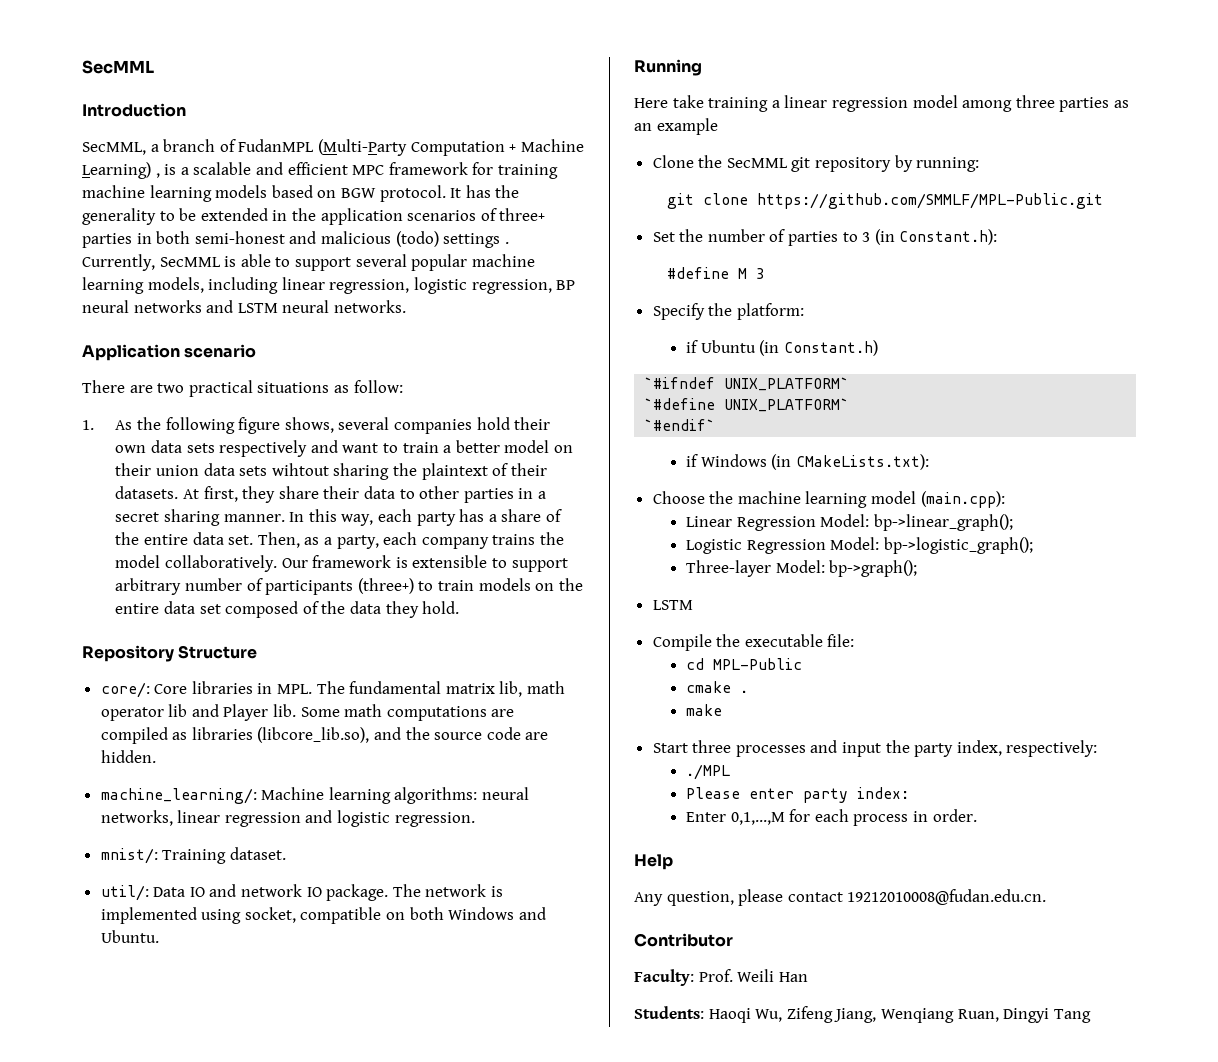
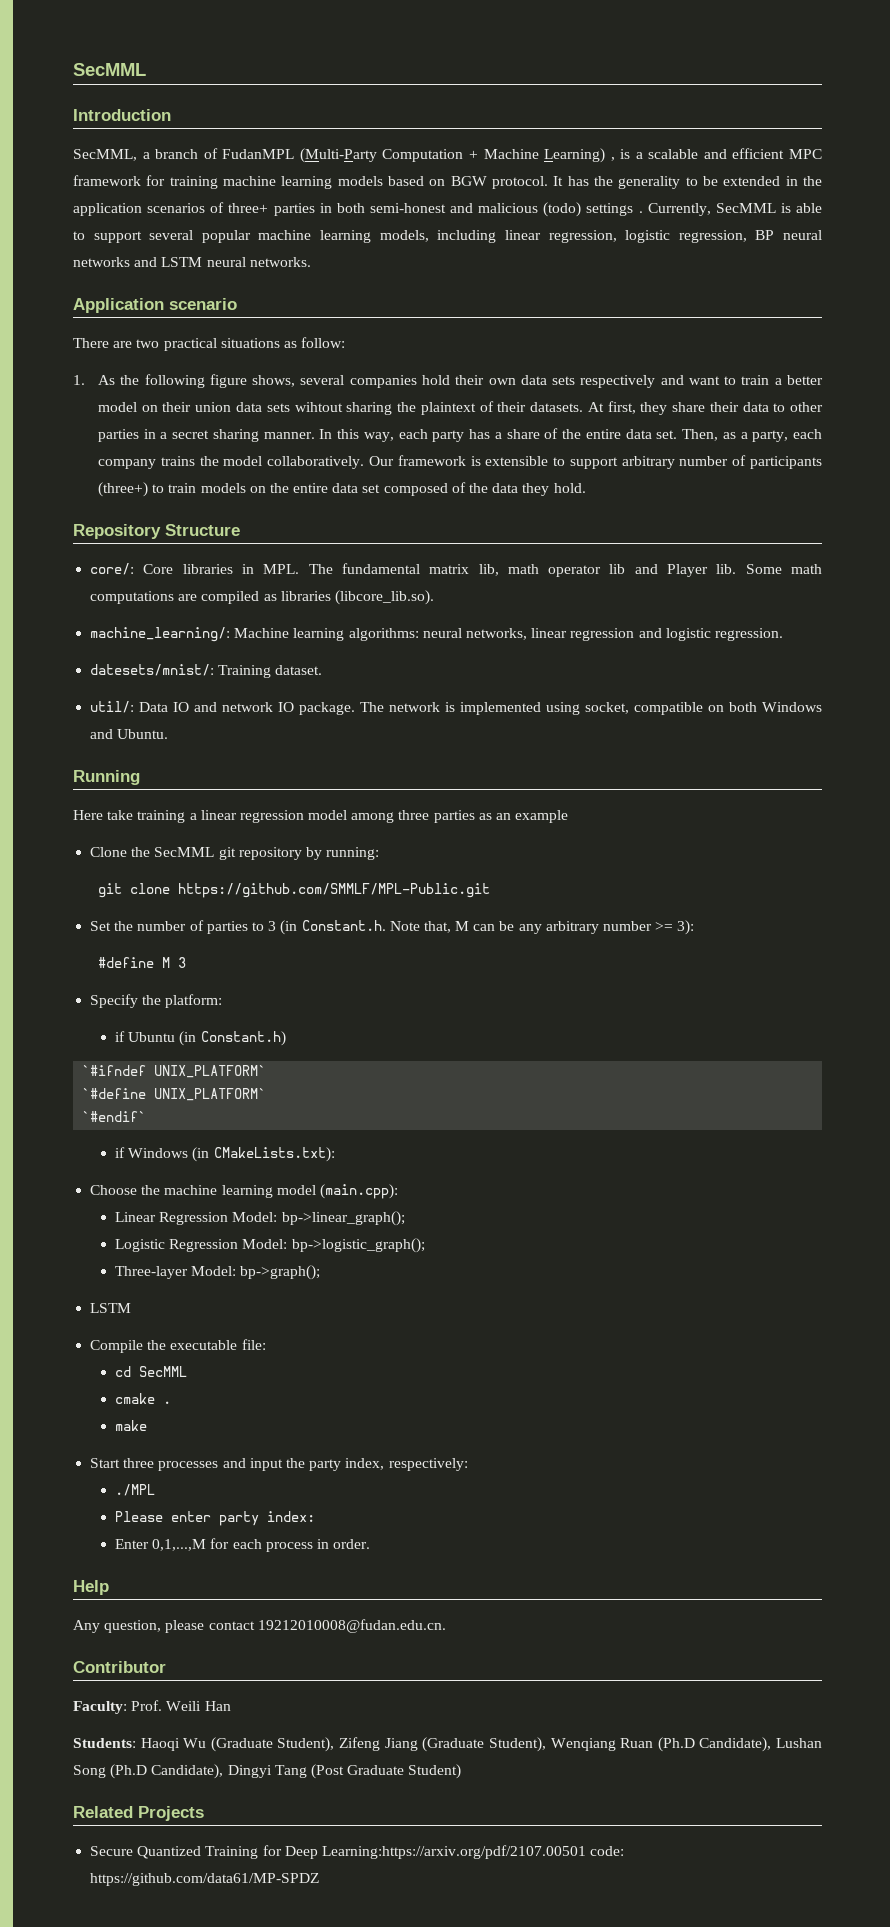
- Some math computations are compiled as libraries (libcore_lib.so), and the source code are hidden.
+ Some math computations are compiled as libraries (libcore_lib.so).
- mnist/: Training dataset.
+ datesets/mnist/: Training dataset.
- Set the number of parties to 3 (in Constant.h):
+ Set the number of parties to 3 (in Constant.h. Note that, M can be any arbitrary number >= 3):
- cd MPL-Public
+ cd SecMML
- Students: Haoqi Wu, Zifeng Jiang, Wenqiang Ruan, Dingyi Tang
+ Students: Haoqi Wu (Graduate Student), Zifeng Jiang (Graduate Student), Wenqiang Ruan (Ph.D Candidate), Lushan Song (Ph.D Candidate), Dingyi Tang (Post Graduate Student)
+ Related Projects
+ Secure Quantized Training for Deep Learning:https://arxiv.org/pdf/2107.00501 code: https://github.com/data61/MP-SPDZ

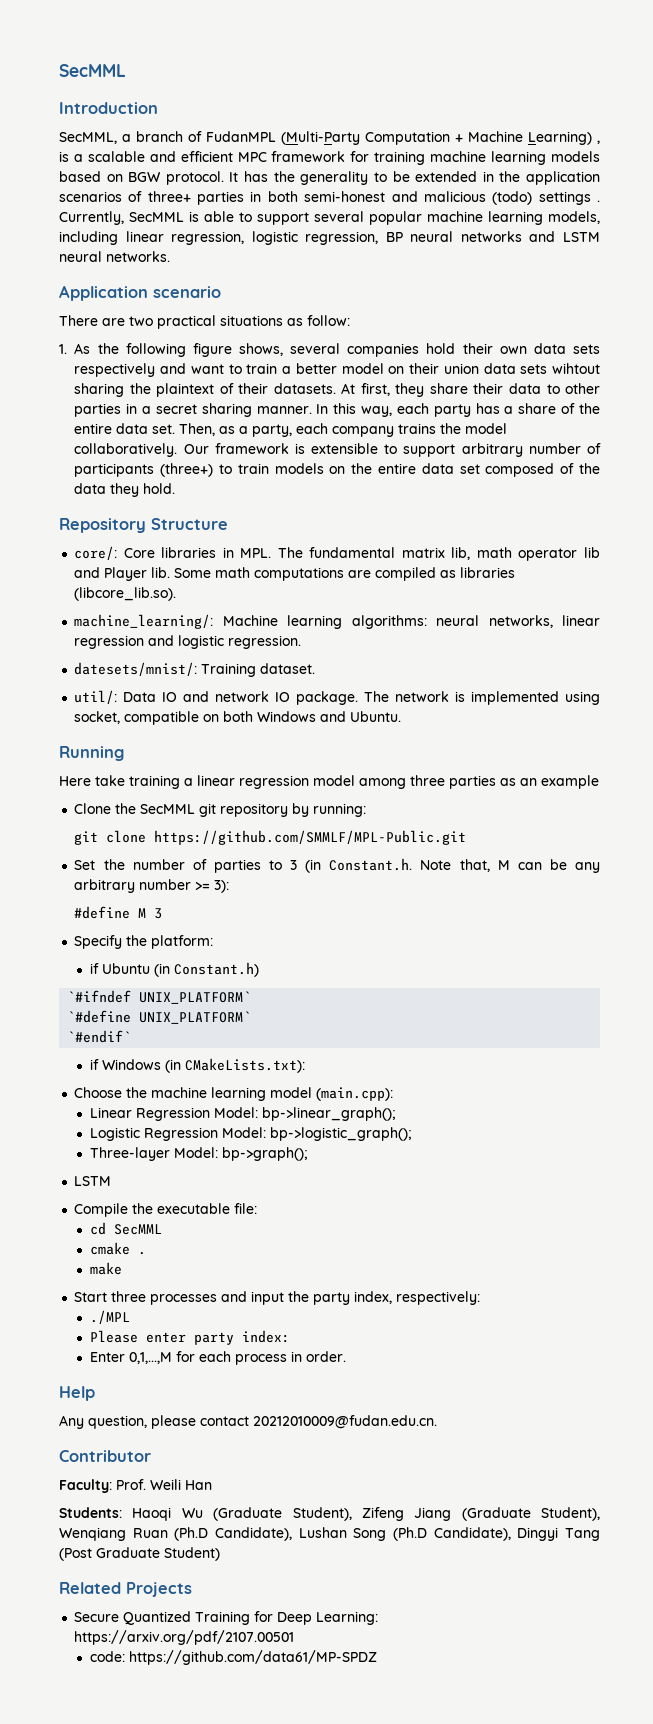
- Any question, please contact 19212010008@fudan.edu.cn.
+ Any question, please contact 20212010009@fudan.edu.cn.
- Secure Quantized Training for Deep Learning:https://arxiv.org/pdf/2107.00501 code: https://github.com/data61/MP-SPDZ
+ Secure Quantized Training for Deep Learning: https://arxiv.org/pdf/2107.00501
+ code: https://github.com/data61/MP-SPDZ

